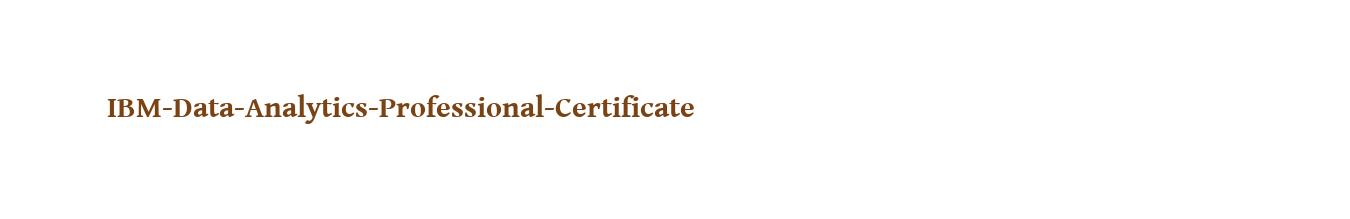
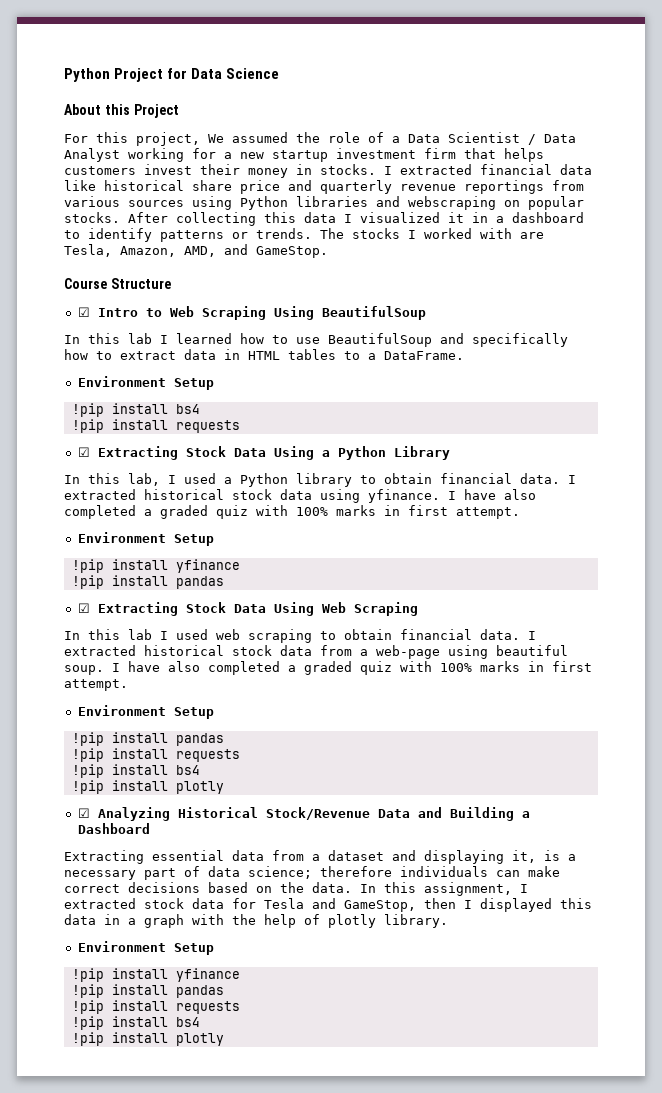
- IBM-Data-Analytics-Professional-Certificate
+ Python Project for Data Science
+ About this Project
+ For this project, We assumed the role of a Data Scientist / Data Analyst working for a new startup investment firm that helps customers invest their money in stocks. I extracted financial data like historical share price and quarterly revenue reportings from various sources using Python libraries and webscraping on popular stocks. After collecting this data I visualized it in a dashboard to identify patterns or trends. The stocks I worked with are Tesla, Amazon, AMD, and GameStop.
+ Course Structure
+ ☑ Intro to Web Scraping Using BeautifulSoup
+ In this lab I learned how to use BeautifulSoup and specifically how to extract data in HTML tables to a DataFrame.
+ Environment Setup
+ !pip install bs4
+ !pip install requests
+ ☑ Extracting Stock Data Using a Python Library
+ In this lab, I used a Python library to obtain financial data. I extracted historical stock data using yfinance. I have also completed a graded quiz with 100% marks in first attempt.
+ Environment Setup
+ !pip install yfinance
+ !pip install pandas
+ ☑ Extracting Stock Data Using Web Scraping
+ In this lab I used web scraping to obtain financial data. I extracted historical stock data from a web-page using beautiful soup. I have also completed a graded quiz with 100% marks in first attempt.
+ Environment Setup
+ !pip install pandas
+ !pip install requests
+ !pip install bs4
+ !pip install plotly
+ ☑ Analyzing Historical Stock/Revenue Data and Building a Dashboard
+ Extracting essential data from a dataset and displaying it, is a necessary part of data science; therefore individuals can make correct decisions based on the data. In this assignment, I extracted stock data for Tesla and GameStop, then I displayed this data in a graph with the help of plotly library.
+ Environment Setup
+ !pip install yfinance
+ !pip install pandas
+ !pip install requests
+ !pip install bs4
+ !pip install plotly

